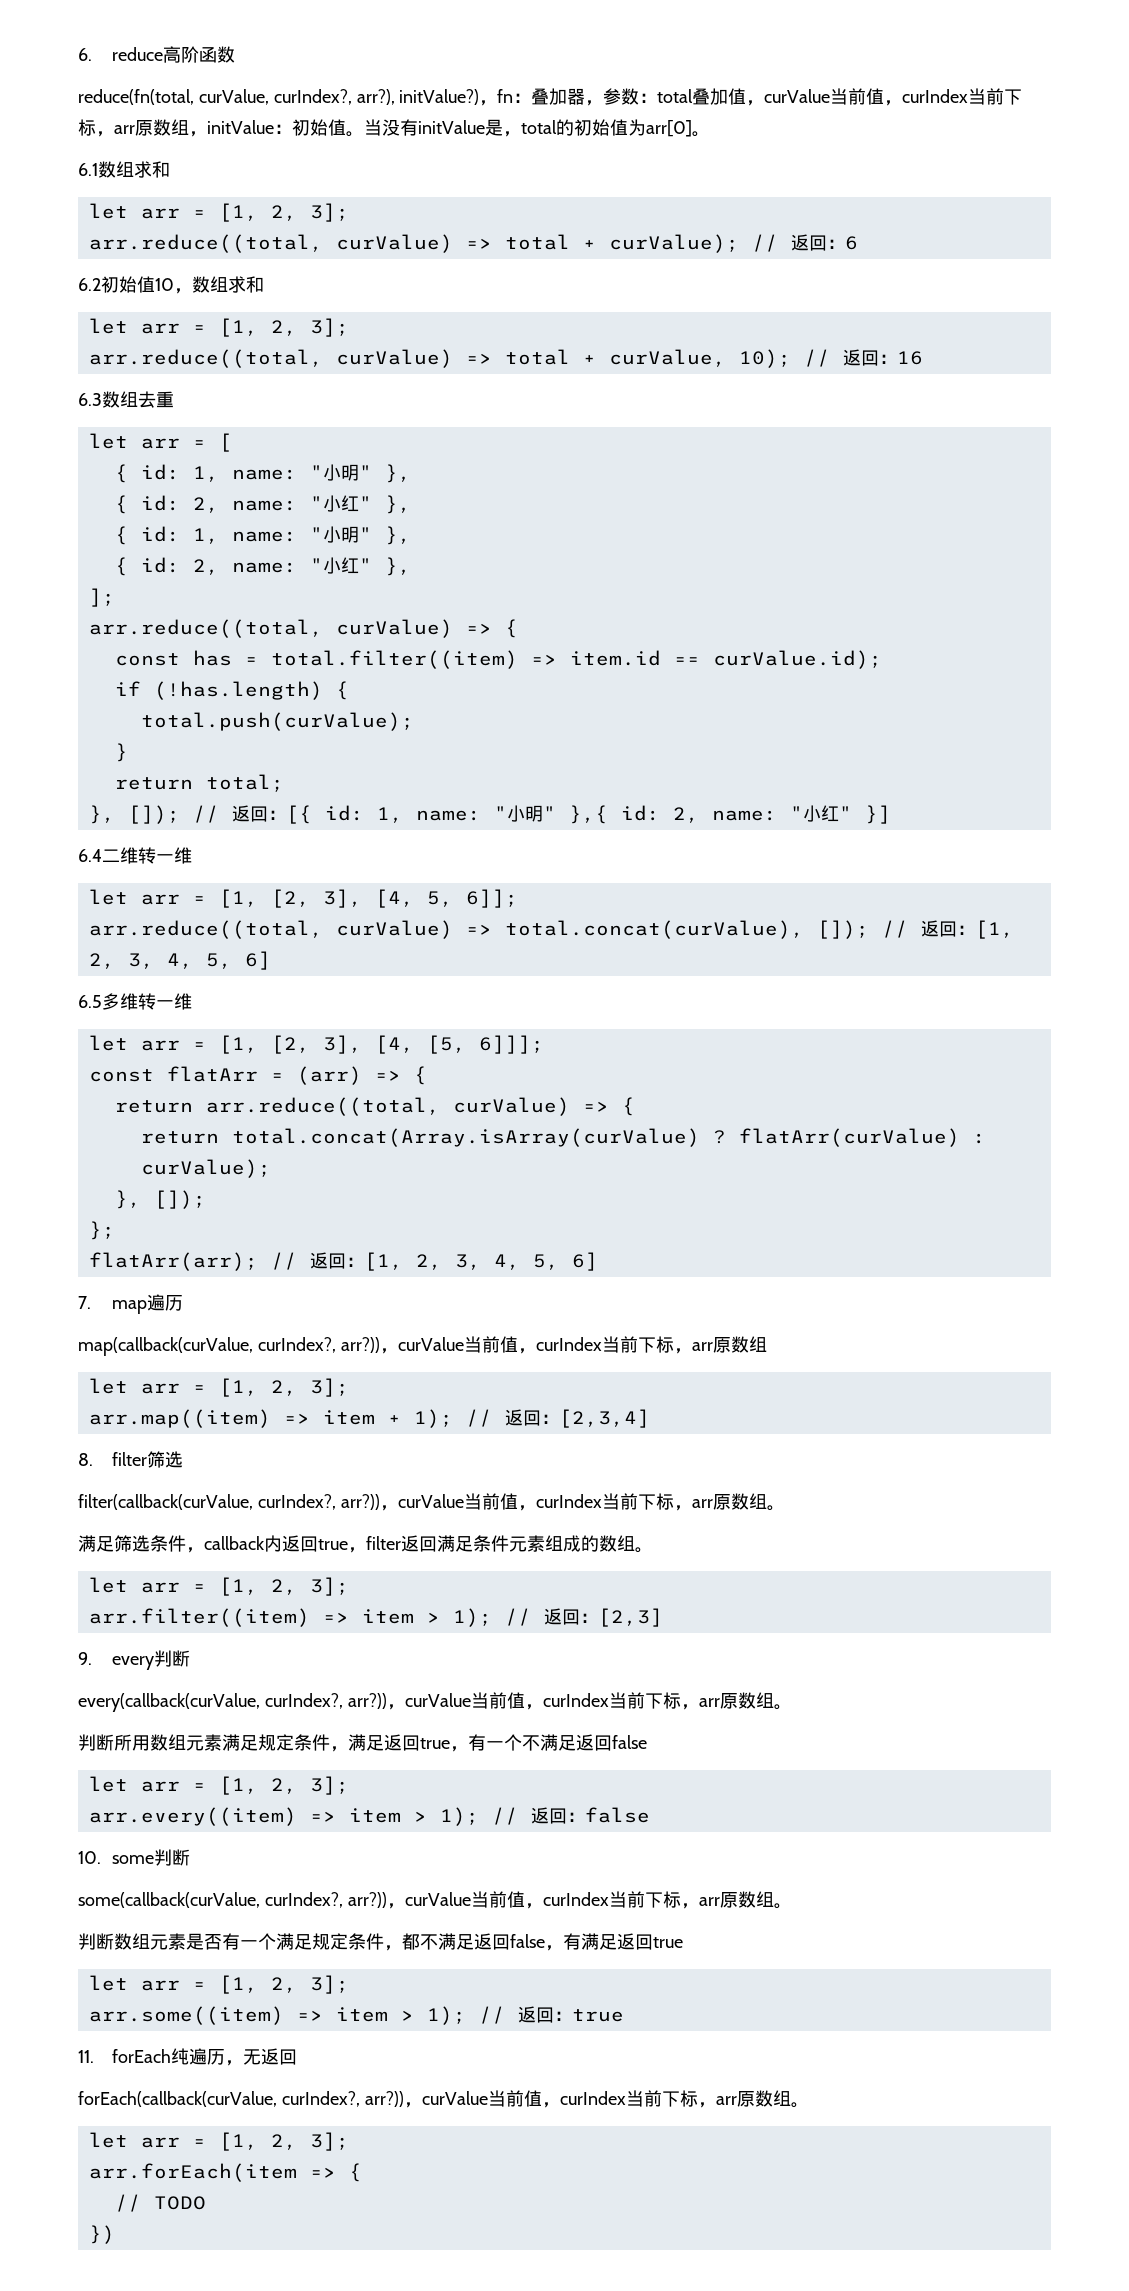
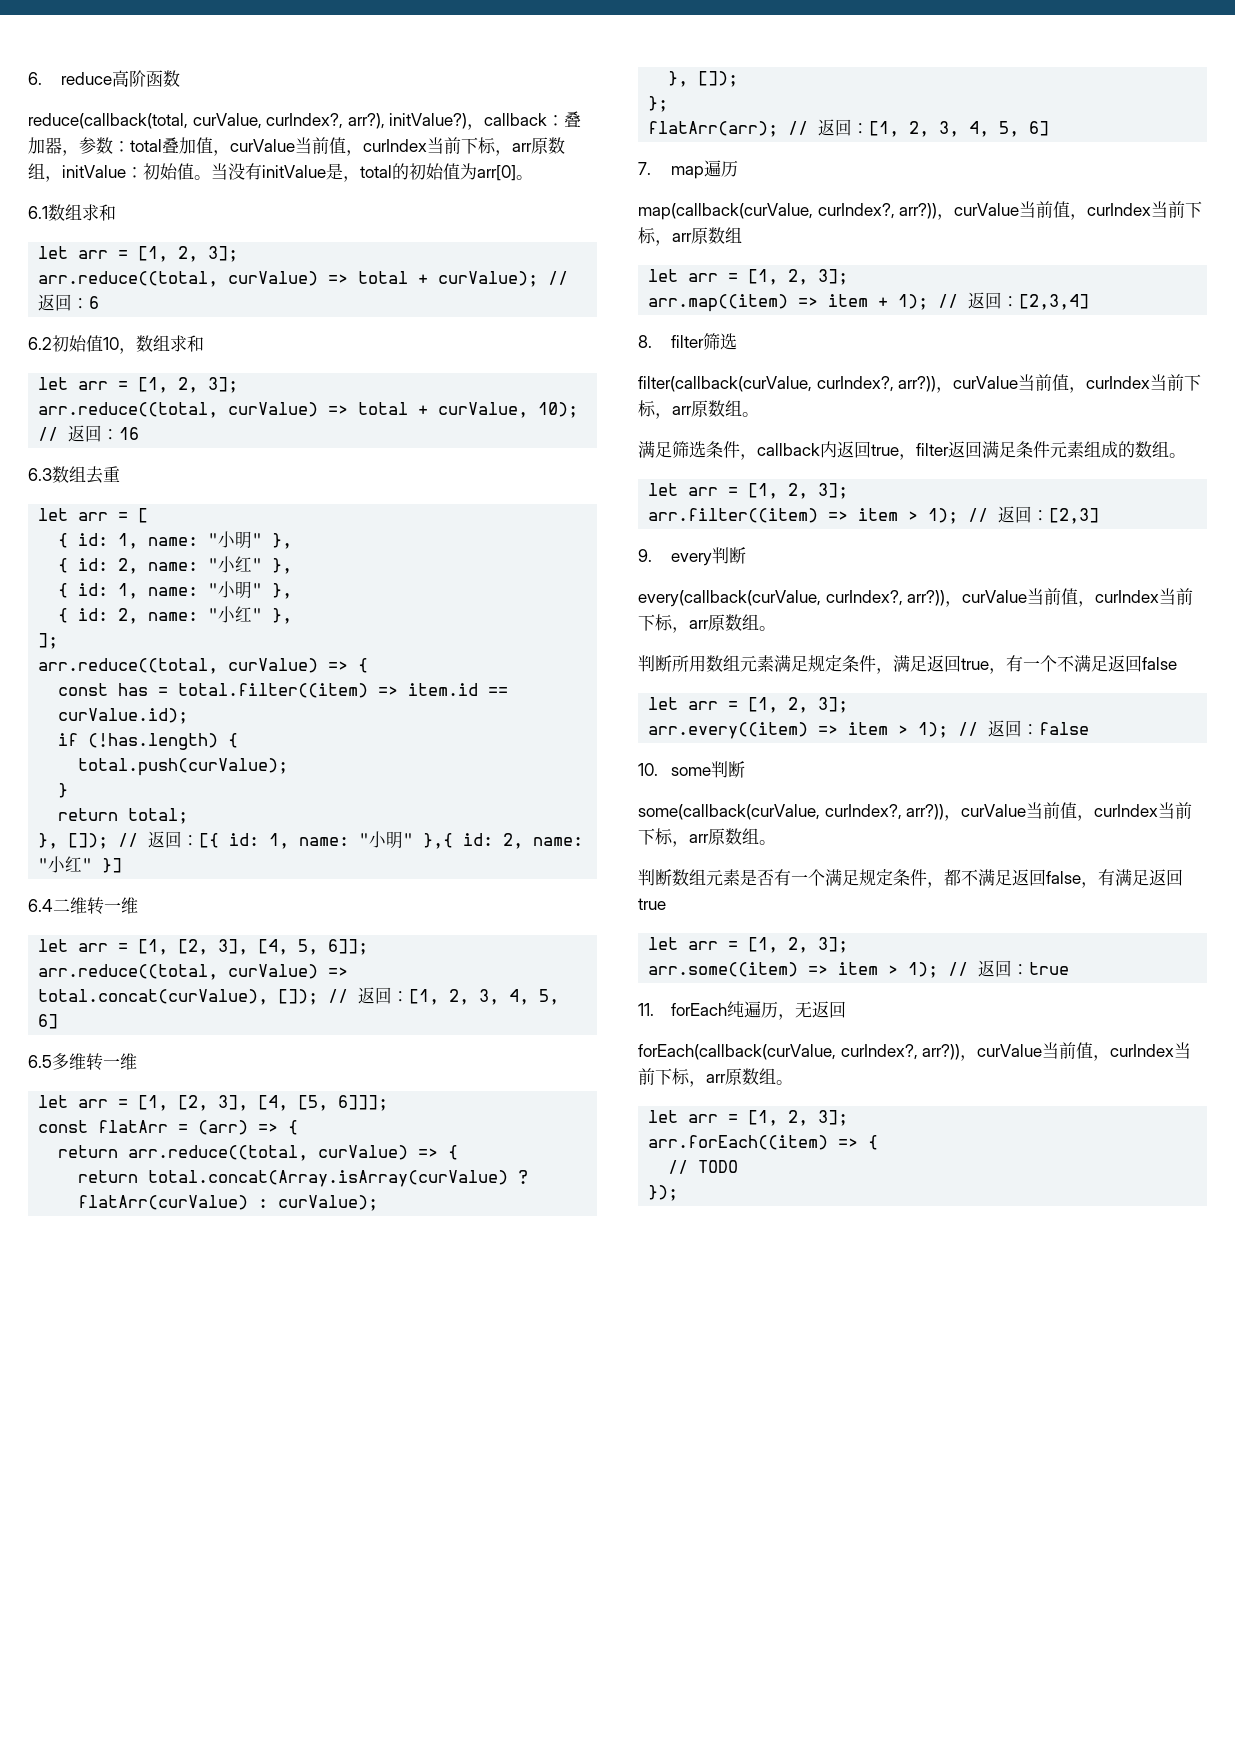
- reduce(fn(total, curValue, curIndex?, arr?), initValue?)
+ reduce(callback(total, curValue, curIndex?, arr?), initValue?)
- ，fn：叠加器，参数：total叠加值，curValue当前值，curIndex当前下标，arr原数组，initValue：初始值。
+ ，callback：叠加器，参数：total叠加值，curValue当前值，curIndex当前下标，arr原数组，initValue：初始值。
- arr.forEach(item => {
+ arr.forEach((item) => {
- })
+ });

